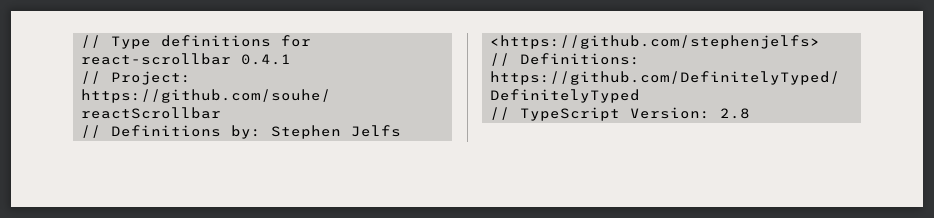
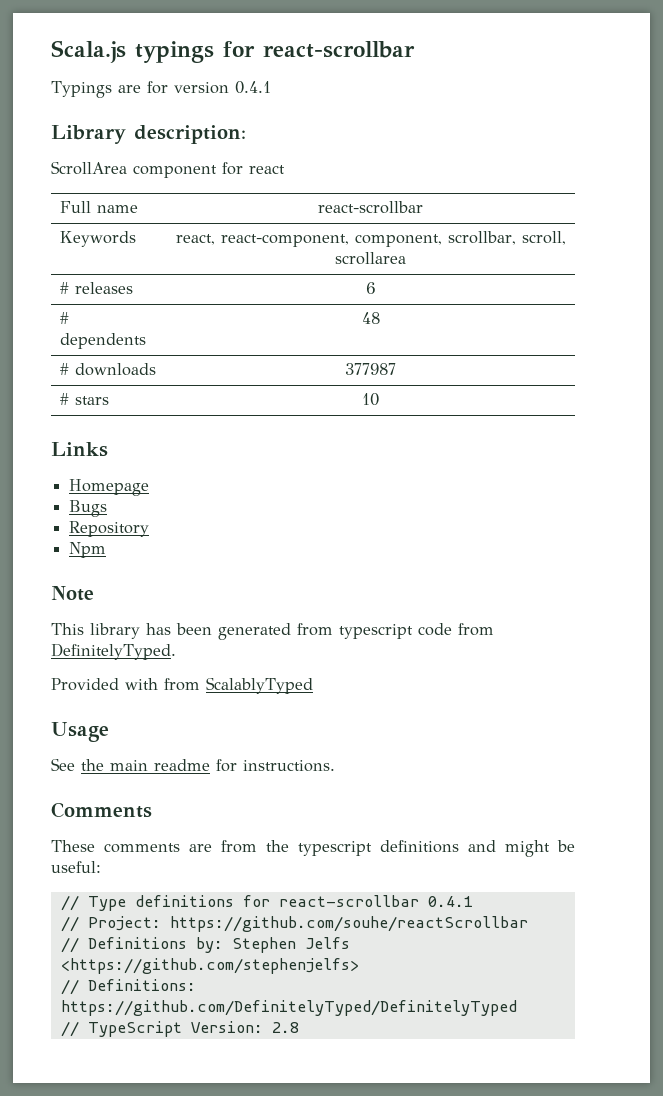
+ Scala.js typings for react-scrollbar
+ Typings are for version 0.4.1
+ Library description:
+ ScrollArea component for react
+ Full name | react-scrollbar
+ Keywords | react, react-component, component, scrollbar, scroll, scrollarea
+ # releases | 6
+ # dependents | 48
+ # downloads | 377987
+ # stars | 10
+ Links
+ Homepage
+ Bugs
+ Repository
+ Npm
+ Note
+ This library has been generated from typescript code from DefinitelyTyped.
+ Provided with from ScalablyTyped
+ Usage
+ See the main readme for instructions.
+ Comments
+ These comments are from the typescript definitions and might be useful:

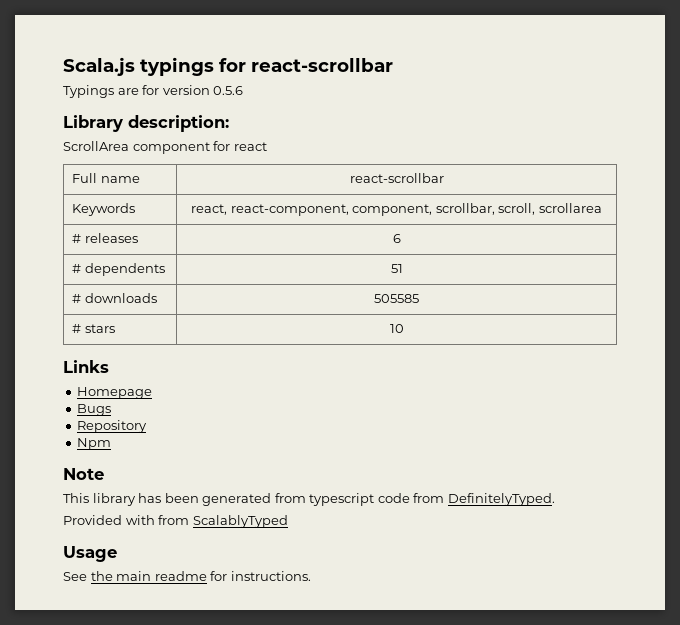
- Typings are for version 0.4.1
+ Typings are for version 0.5.6
- # dependents | 48
+ # dependents | 51
- # downloads | 377987
+ # downloads | 505585
- Comments
- These comments are from the typescript definitions and might be useful:
- // Type definitions for react-scrollbar 0.4.1
- // Project: https://github.com/souhe/reactScrollbar
- // Definitions by: Stephen Jelfs <https://github.com/stephenjelfs>
- // Definitions: https://github.com/DefinitelyTyped/DefinitelyTyped
- // TypeScript Version: 2.8

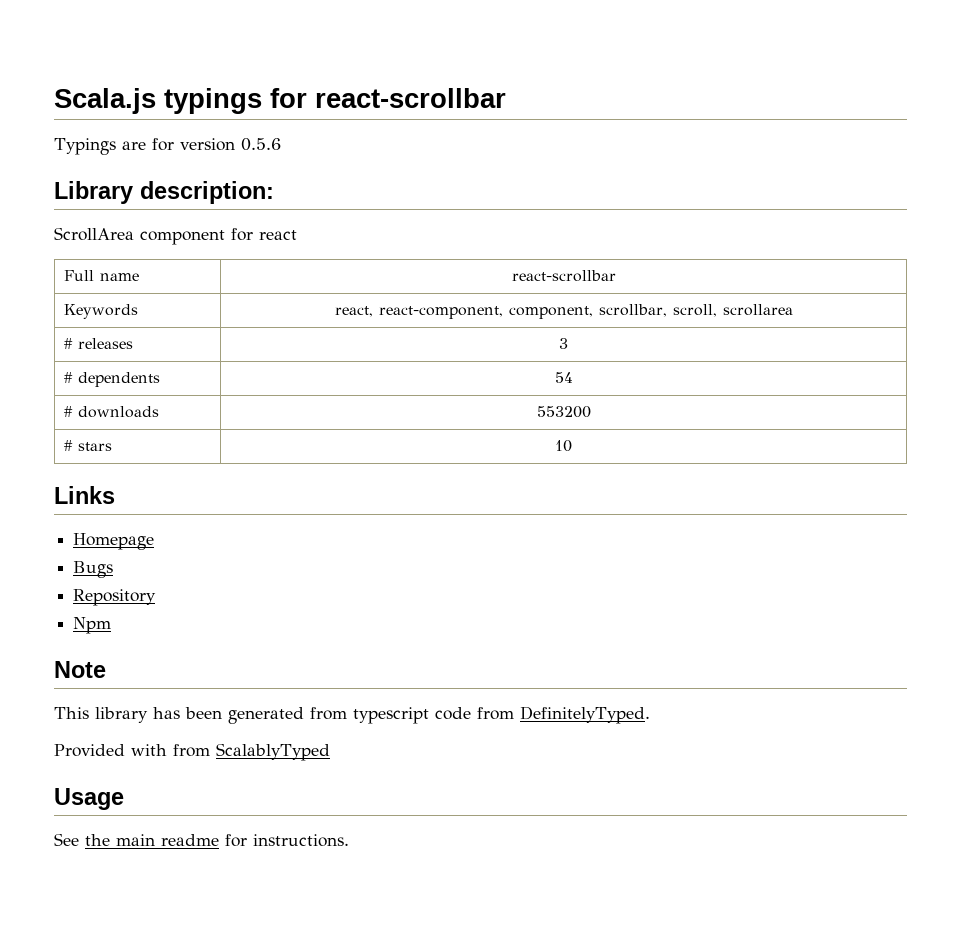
- # releases | 6
+ # releases | 3
- # dependents | 51
+ # dependents | 54
- # downloads | 505585
+ # downloads | 553200

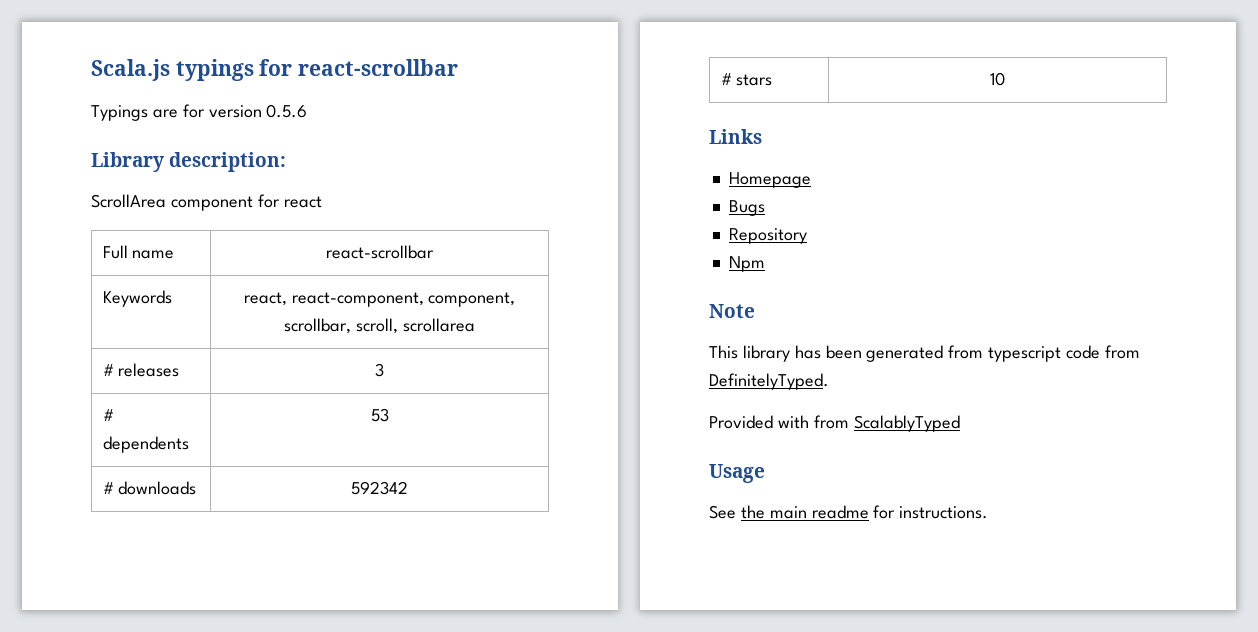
- # dependents | 54
+ # dependents | 53
- # downloads | 553200
+ # downloads | 592342

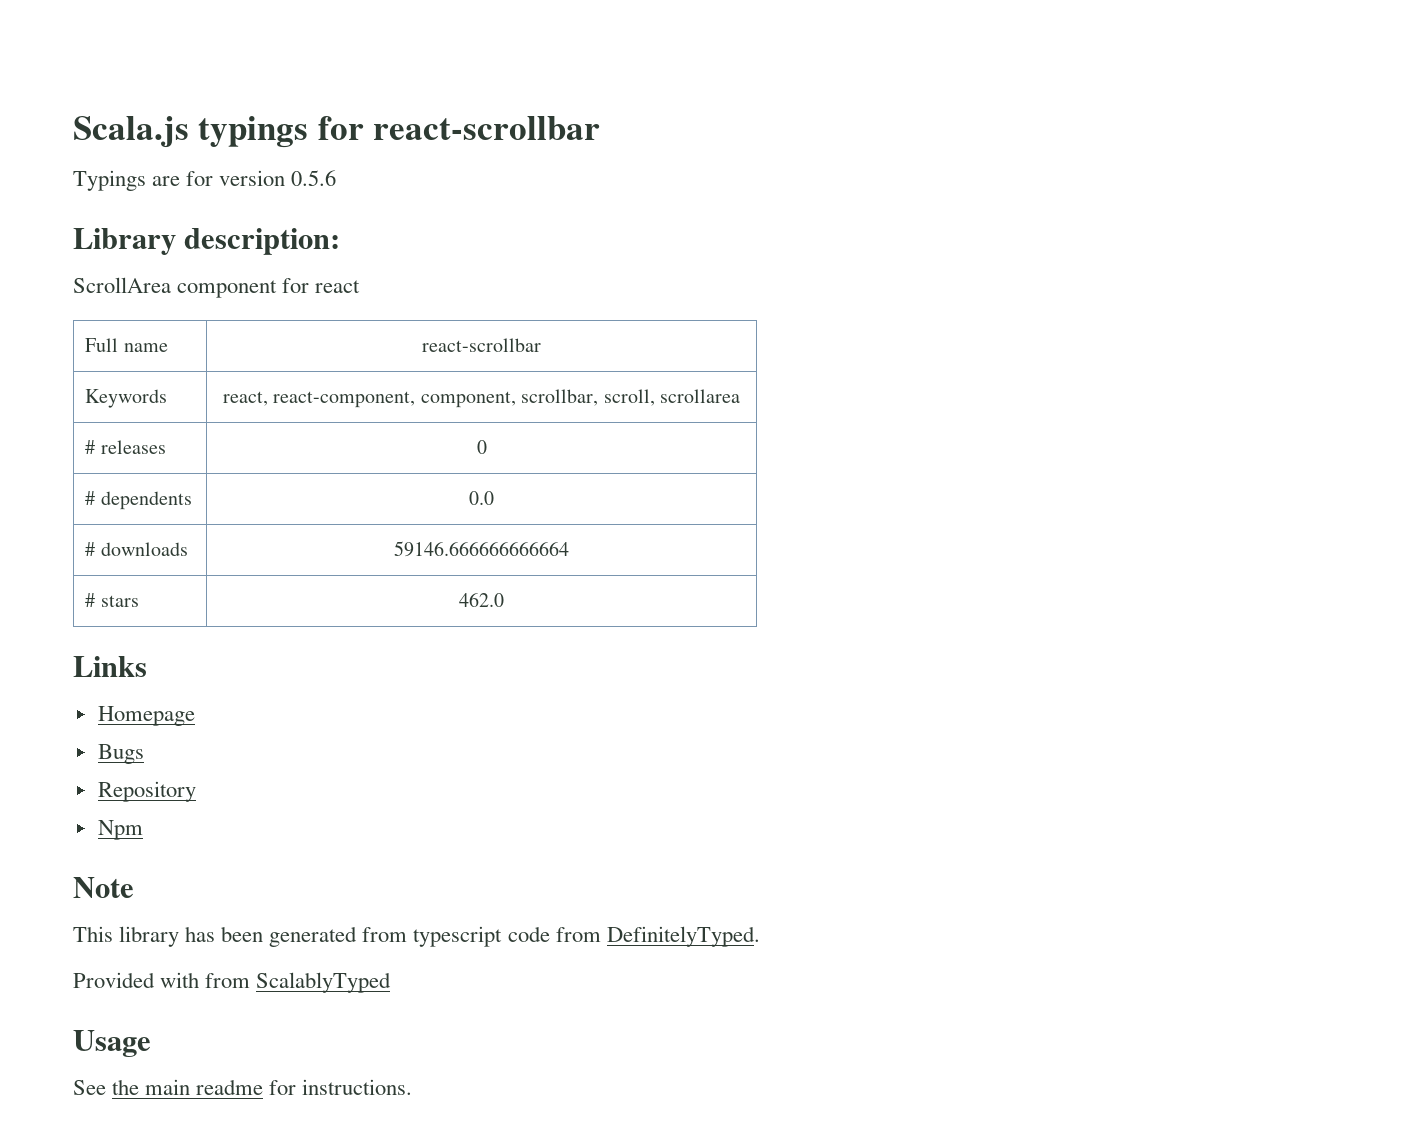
- # releases | 3
+ # releases | 0
- # dependents | 53
+ # dependents | 0.0
- # downloads | 592342
+ # downloads | 59146.666666666664
- # stars | 10
+ # stars | 462.0

